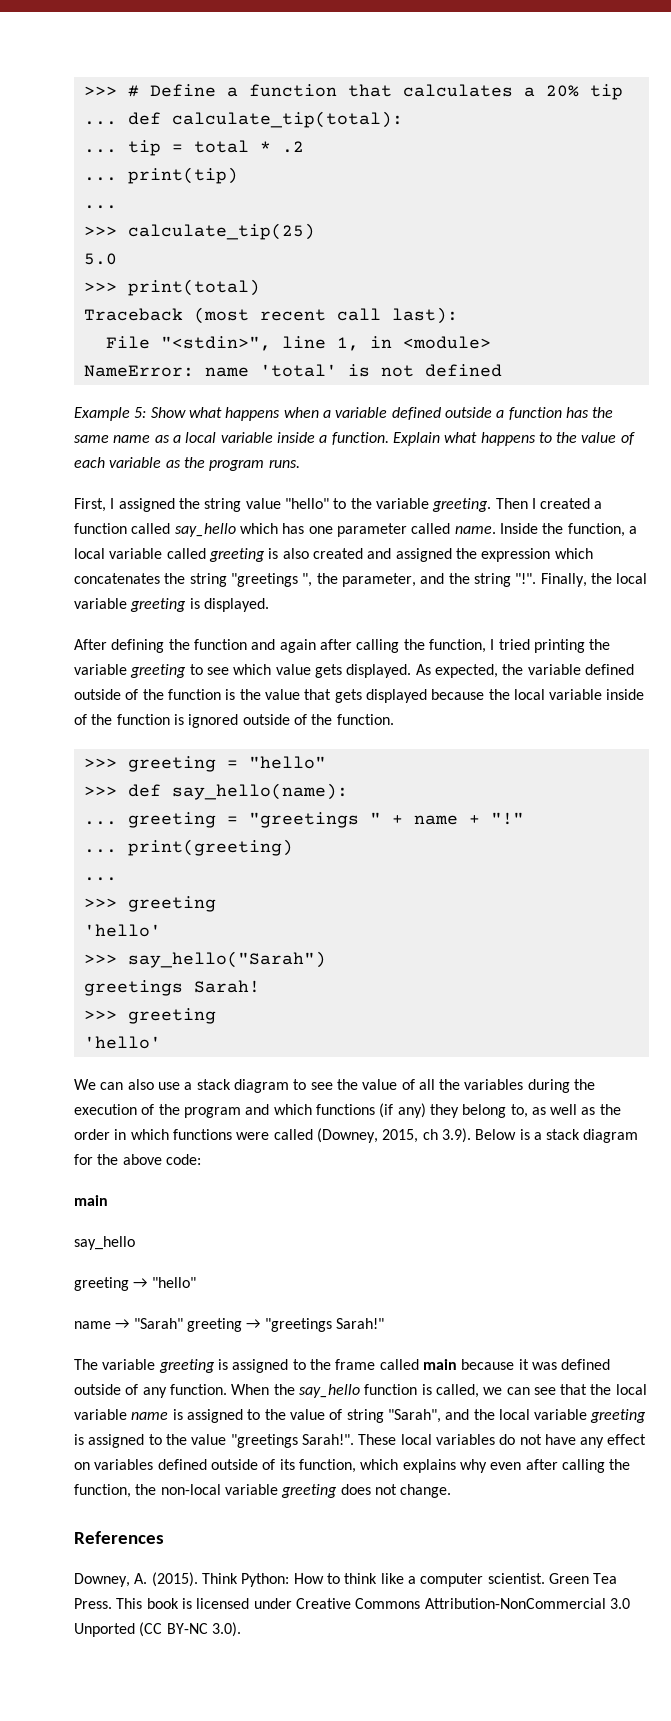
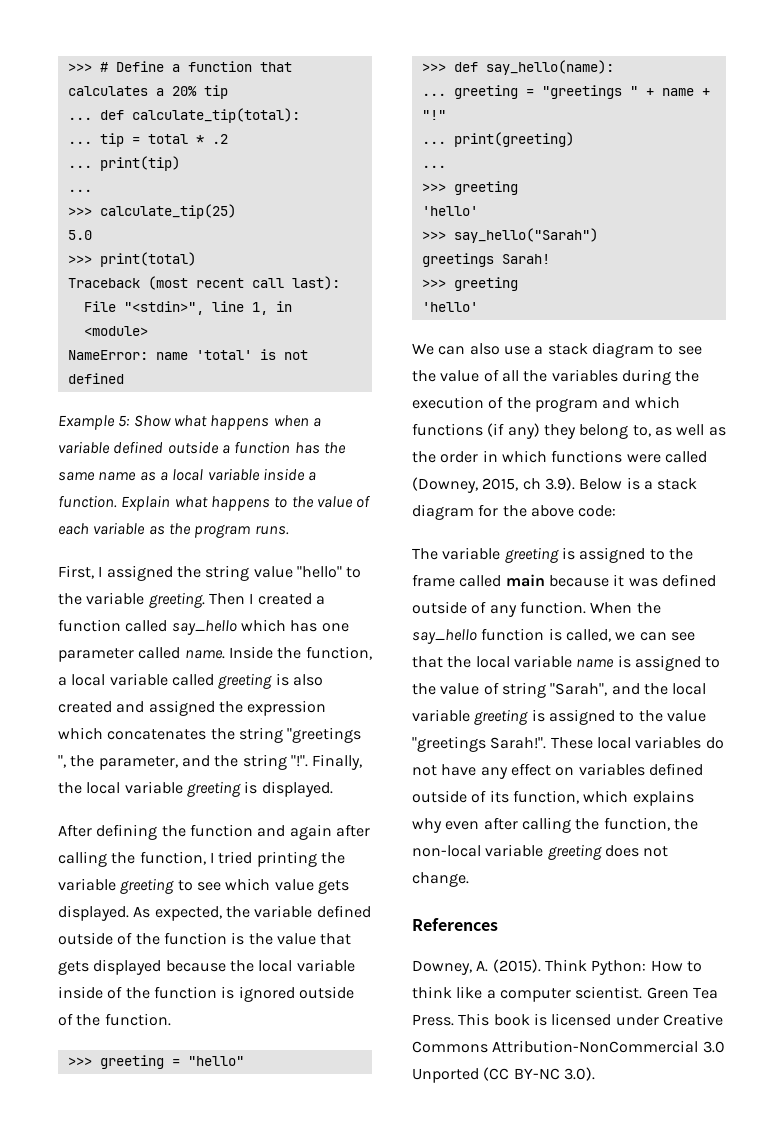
  We can also use a stack diagram to see the value of all the variables during the execution of the program and which functions (if any) they belong to, as well as the order in which functions were called (Downey, 2015, ch 3.9). Below is a stack diagram for the above code:
- main
- say_hello
- greeting → "hello"
- name → "Sarah" greeting → "greetings Sarah!"

